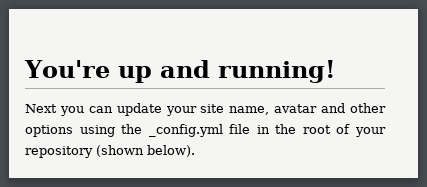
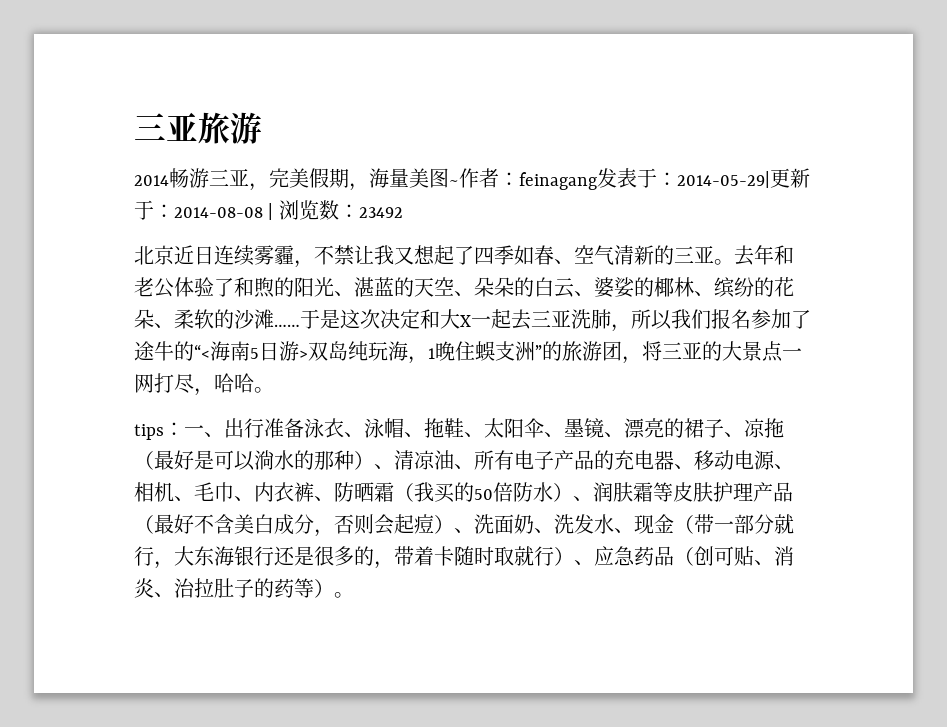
- You're up and running!
- Next you can update your site name, avatar and other options using the _config.yml file in the root of your repository (shown below).
+ 三亚旅游
+ 2014畅游三亚，完美假期，海量美图~作者：feinagang发表于：2014-05-29|更新于：2014-08-08 | 浏览数：23492
+ 北京近日连续雾霾，不禁让我又想起了四季如春、空气清新的三亚。去年和老公体验了和煦的阳光、湛蓝的天空、朵朵的白云、婆娑的椰林、缤纷的花朵、柔软的沙滩……于是这次决定和大X一起去三亚洗肺，所以我们报名参加了途牛的“<海南5日游>双岛纯玩海，1晚住蜈支洲”的旅游团，将三亚的大景点一网打尽，哈哈。
+ tips：一、出行准备泳衣、泳帽、拖鞋、太阳伞、墨镜、漂亮的裙子、凉拖（最好是可以淌水的那种）、清凉油、所有电子产品的充电器、移动电源、相机、毛巾、内衣裤、防晒霜（我买的50倍防水）、润肤霜等皮肤护理产品（最好不含美白成分，否则会起痘）、洗面奶、洗发水、现金（带一部分就行，大东海银行还是很多的，带着卡随时取就行）、应急药品（创可贴、消炎、治拉肚子的药等）。

